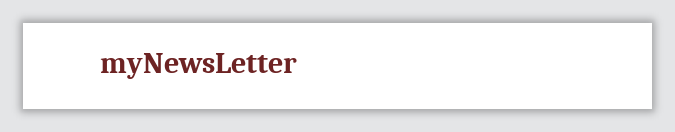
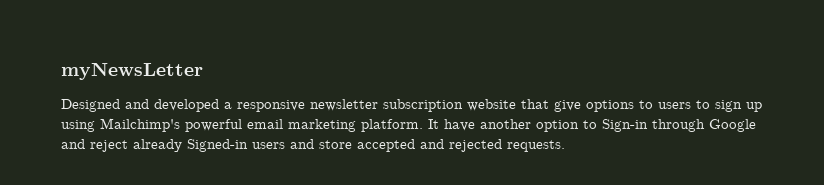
+ Designed and developed a responsive newsletter subscription website that give options to users to sign up using Mailchimp's powerful email marketing platform. It have another option to Sign-in through Google and reject already Signed-in users and store accepted and rejected requests.

